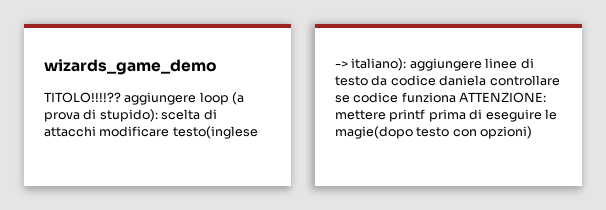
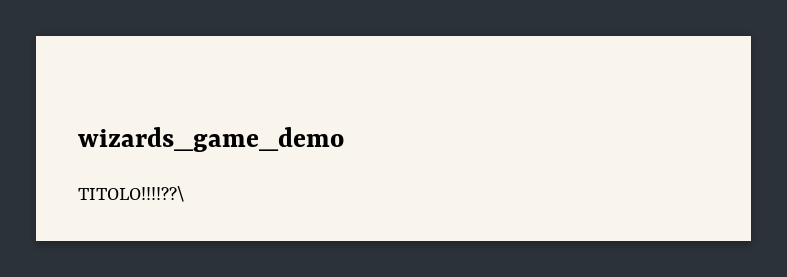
- TITOLO!!!!?? aggiungere loop (a prova di stupido): scelta di attacchi modificare testo(inglese -> italiano): aggiungere linee di testo da codice daniela controllare se codice funziona ATTENZIONE: mettere printf prima di eseguire le magie(dopo testo con opzioni)
+ TITOLO!!!!??\

